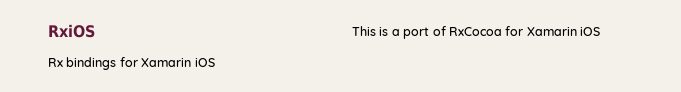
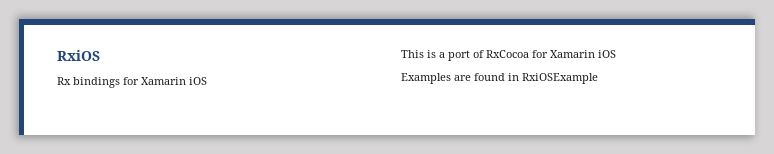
+ Examples are found in RxiOSExample

